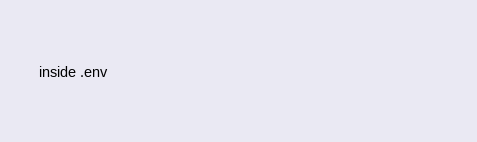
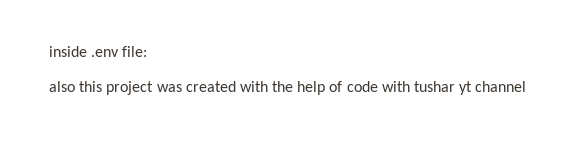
- inside .env
+ inside .env file:
+ also this project was created with the help of code with tushar yt channel

